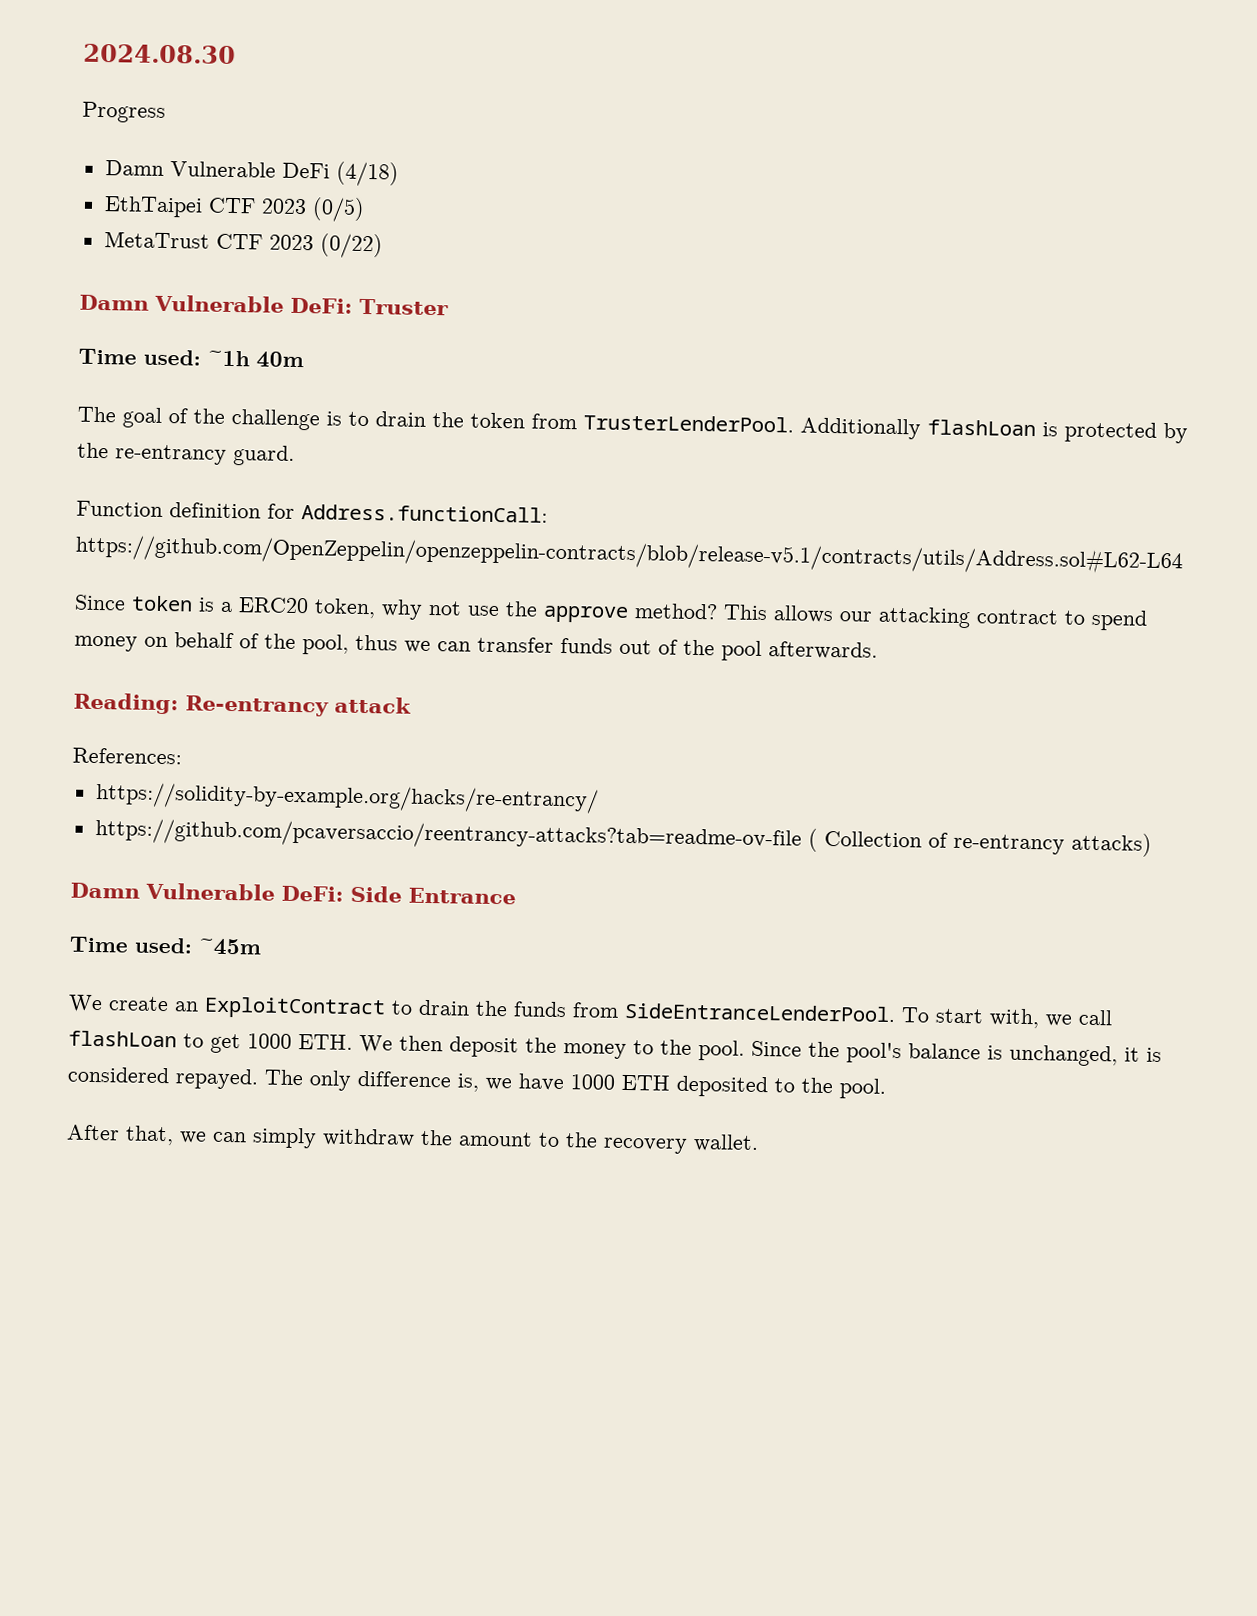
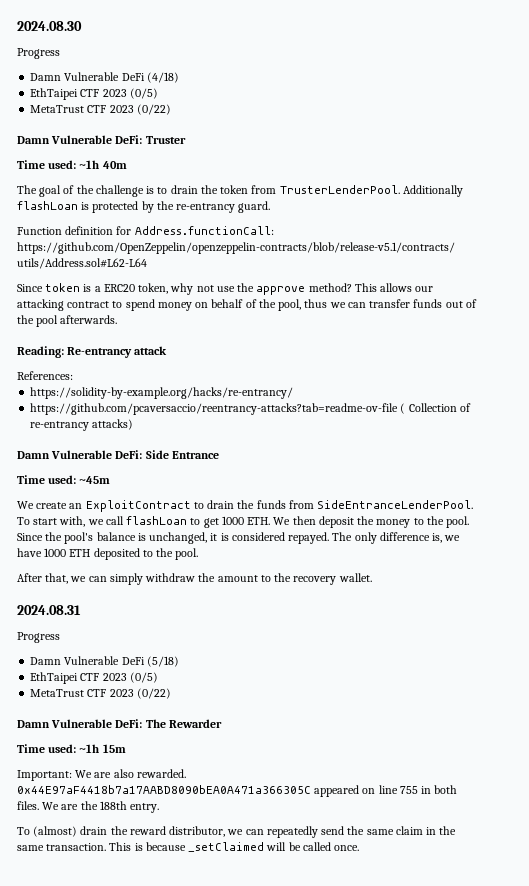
+ 2024.08.31
+ Progress
+ Damn Vulnerable DeFi (5/18)
+ EthTaipei CTF 2023 (0/5)
+ MetaTrust CTF 2023 (0/22)
+ Damn Vulnerable DeFi: The Rewarder
+ Time used: ~1h 15m
+ Important: We are also rewarded. 0x44E97aF4418b7a17AABD8090bEA0A471a366305C appeared on line 755 in both files. We are the 188th entry.
+ To (almost) drain the reward distributor, we can repeatedly send the same claim in the same transaction. This is because _setClaimed will be called once.

